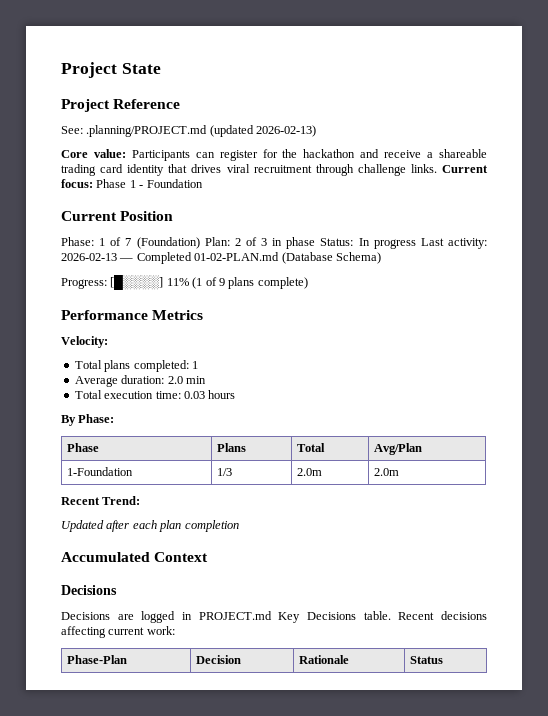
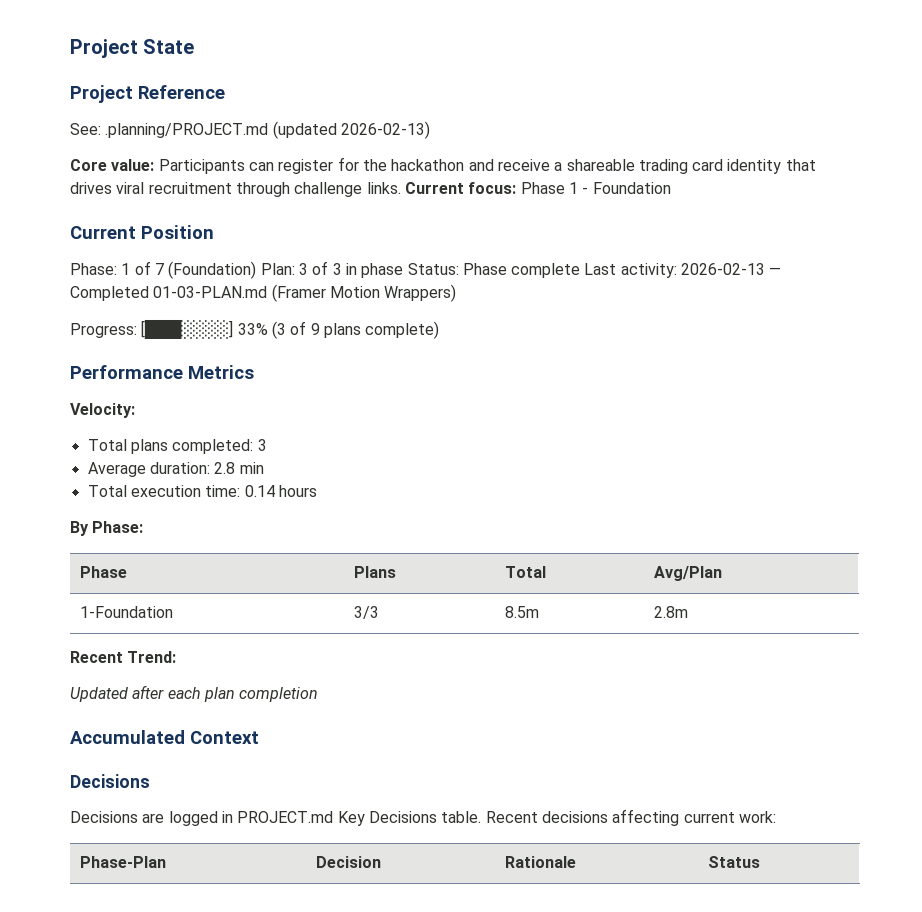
- Phase: 1 of 7 (Foundation) Plan: 2 of 3 in phase Status: In progress Last activity: 2026-02-13 — Completed 01-02-PLAN.md (Database Schema)
- Progress: [█░░░░] 11% (1 of 9 plans complete)
+ Phase: 1 of 7 (Foundation) Plan: 3 of 3 in phase Status: Phase complete Last activity: 2026-02-13 — Completed 01-03-PLAN.md (Framer Motion Wrappers)
+ Progress: [███░░░░] 33% (3 of 9 plans complete)
- Total plans completed: 1
+ Total plans completed: 3
- Average duration: 2.0 min
+ Average duration: 2.8 min
- Total execution time: 0.03 hours
+ Total execution time: 0.14 hours
- 1-Foundation | 1/3 | 2.0m | 2.0m
+ 1-Foundation | 3/3 | 8.5m | 2.8m

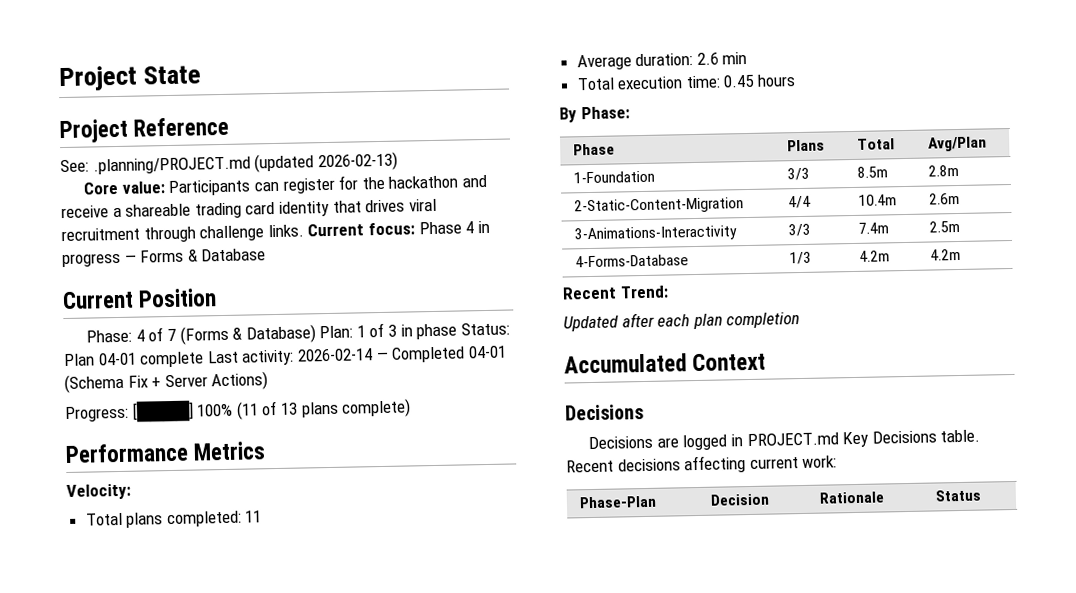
- Current focus: Phase 1 - Foundation
+ Current focus: Phase 4 in progress — Forms & Database
- Phase: 1 of 7 (Foundation) Plan: 3 of 3 in phase Status: Phase complete Last activity: 2026-02-13 — Completed 01-03-PLAN.md (Framer Motion Wrappers)
- Progress: [███░░░░] 33% (3 of 9 plans complete)
+ Phase: 4 of 7 (Forms & Database) Plan: 1 of 3 in phase Status: Plan 04-01 complete Last activity: 2026-02-14 — Completed 04-01 (Schema Fix + Server Actions)
+ Progress: [████] 100% (11 of 13 plans complete)
- Total plans completed: 3
+ Total plans completed: 11
- Average duration: 2.8 min
+ Average duration: 2.6 min
- Total execution time: 0.14 hours
+ Total execution time: 0.45 hours
+ 2-Static-Content-Migration | 4/4 | 10.4m | 2.6m
+ 3-Animations-Interactivity | 3/3 | 7.4m | 2.5m
+ 4-Forms-Database | 1/3 | 4.2m | 4.2m

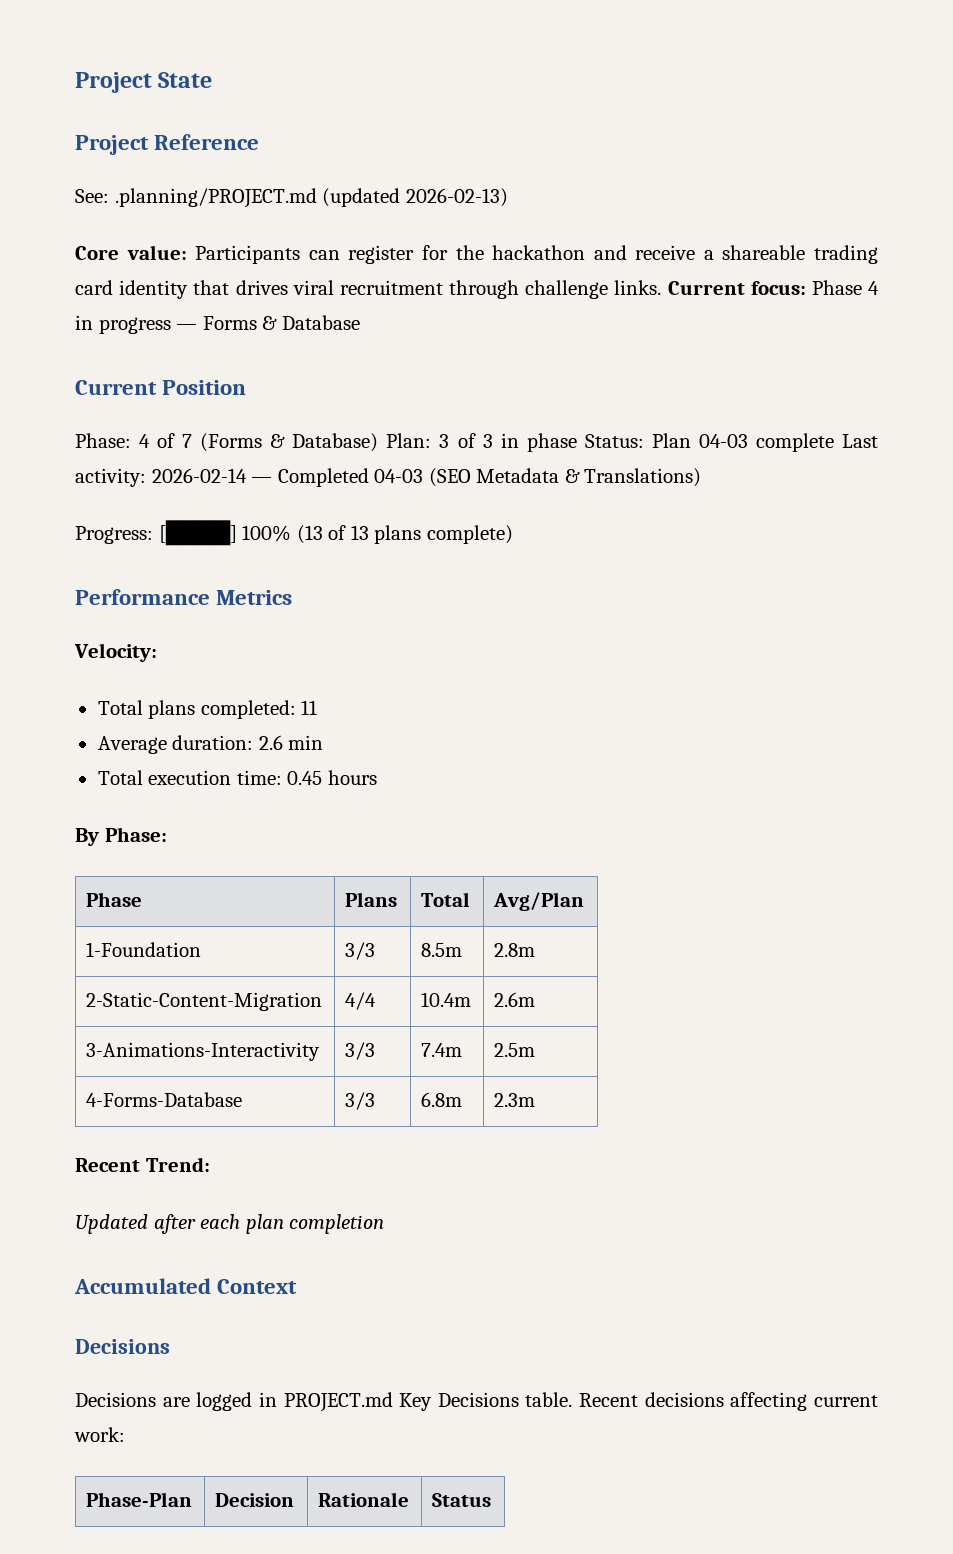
- Phase: 4 of 7 (Forms & Database) Plan: 1 of 3 in phase Status: Plan 04-01 complete Last activity: 2026-02-14 — Completed 04-01 (Schema Fix + Server Actions)
+ Phase: 4 of 7 (Forms & Database) Plan: 3 of 3 in phase Status: Plan 04-03 complete Last activity: 2026-02-14 — Completed 04-03 (SEO Metadata & Translations)
- Progress: [████] 100% (11 of 13 plans complete)
+ Progress: [████] 100% (13 of 13 plans complete)
- 4-Forms-Database | 1/3 | 4.2m | 4.2m
+ 4-Forms-Database | 3/3 | 6.8m | 2.3m

